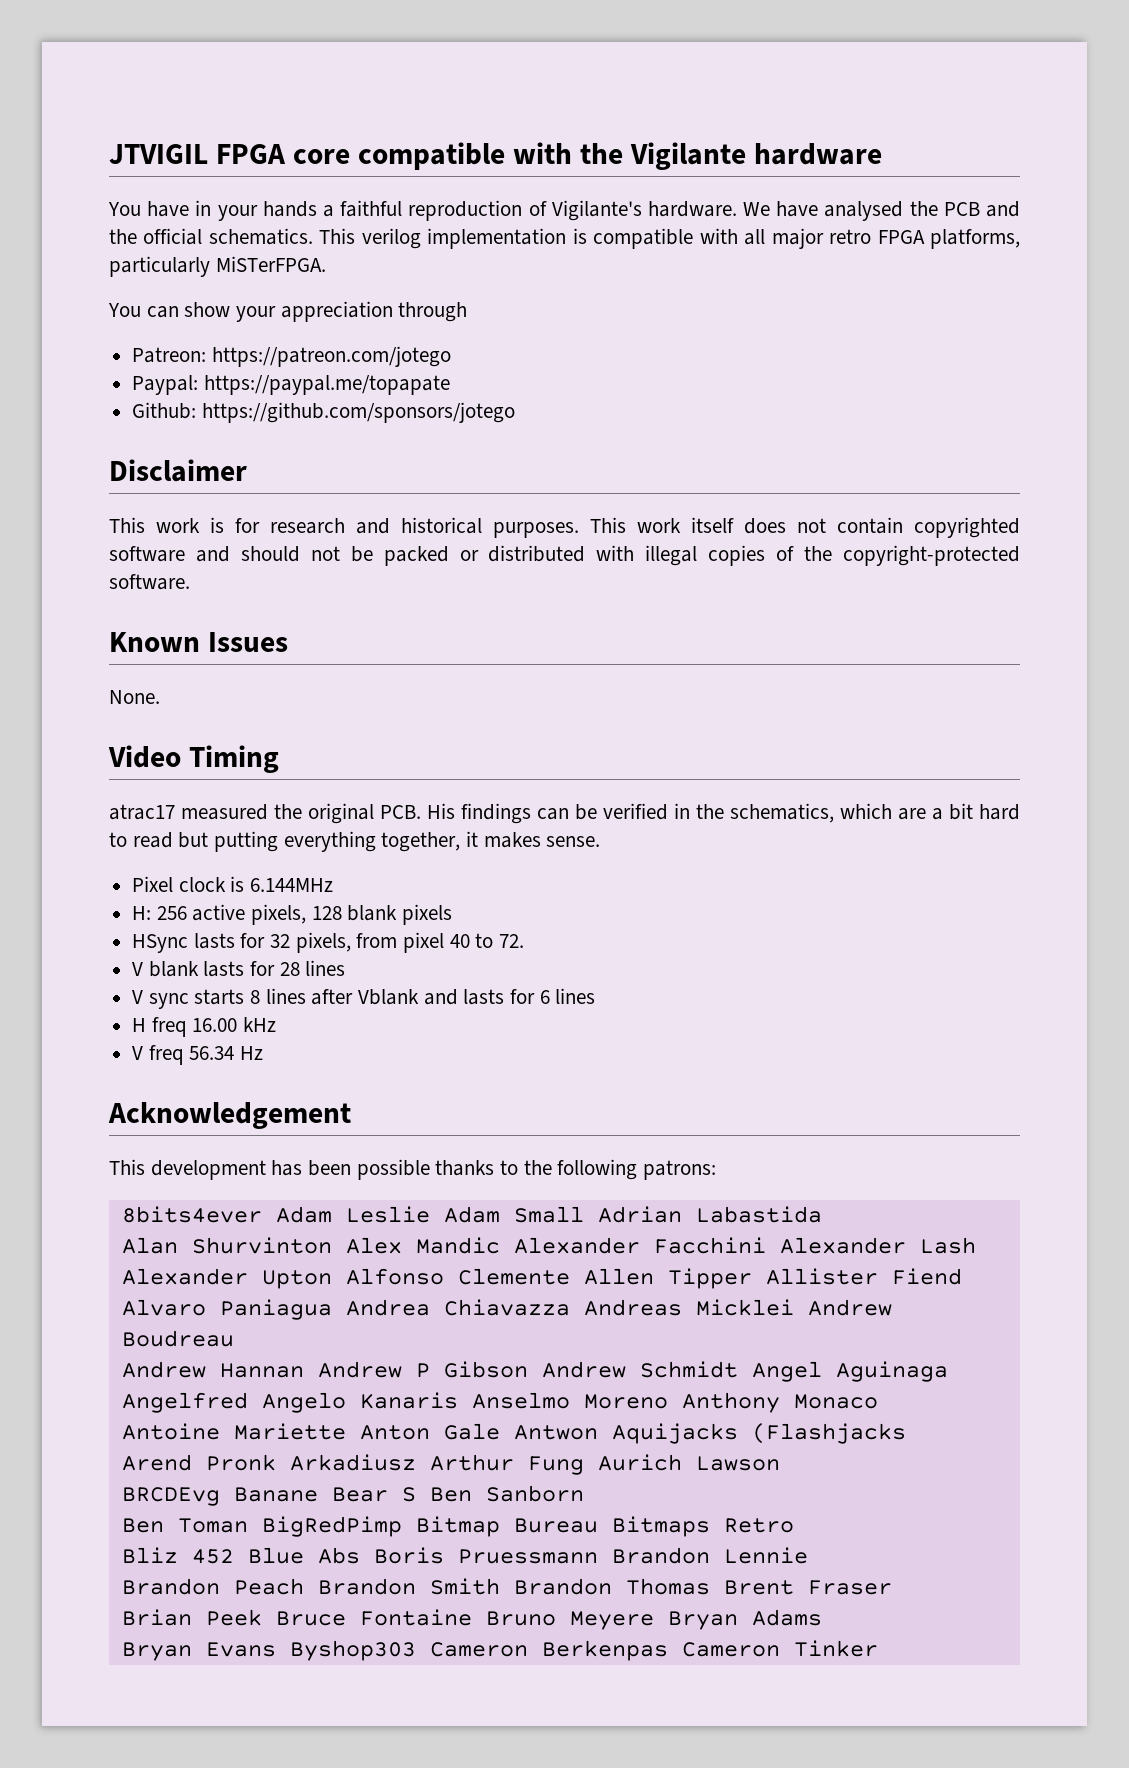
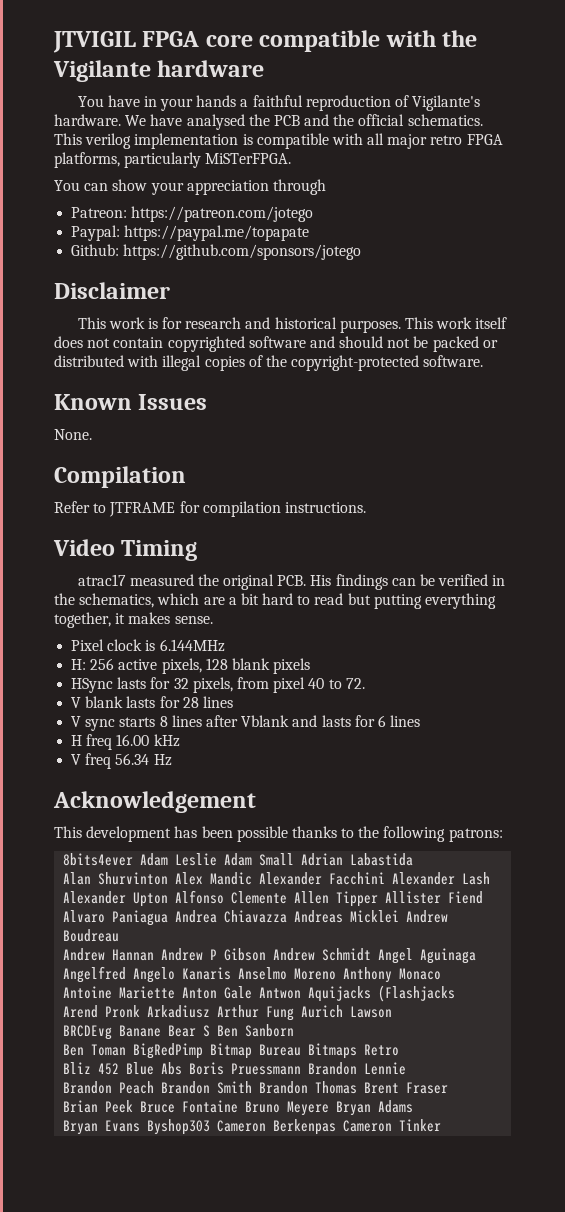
+ Compilation
+ Refer to JTFRAME for compilation instructions.

